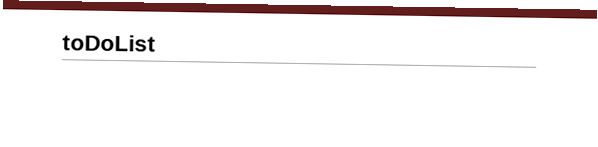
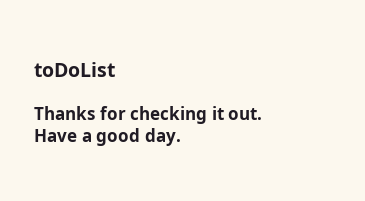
+ Thanks for checking it out. Have a good day.

